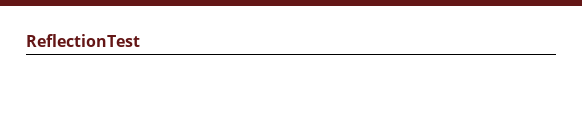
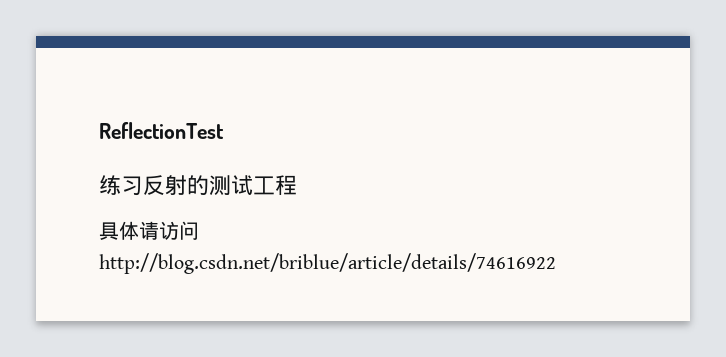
+ 练习反射的测试工程
+ 具体请访问http://blog.csdn.net/briblue/article/details/74616922

